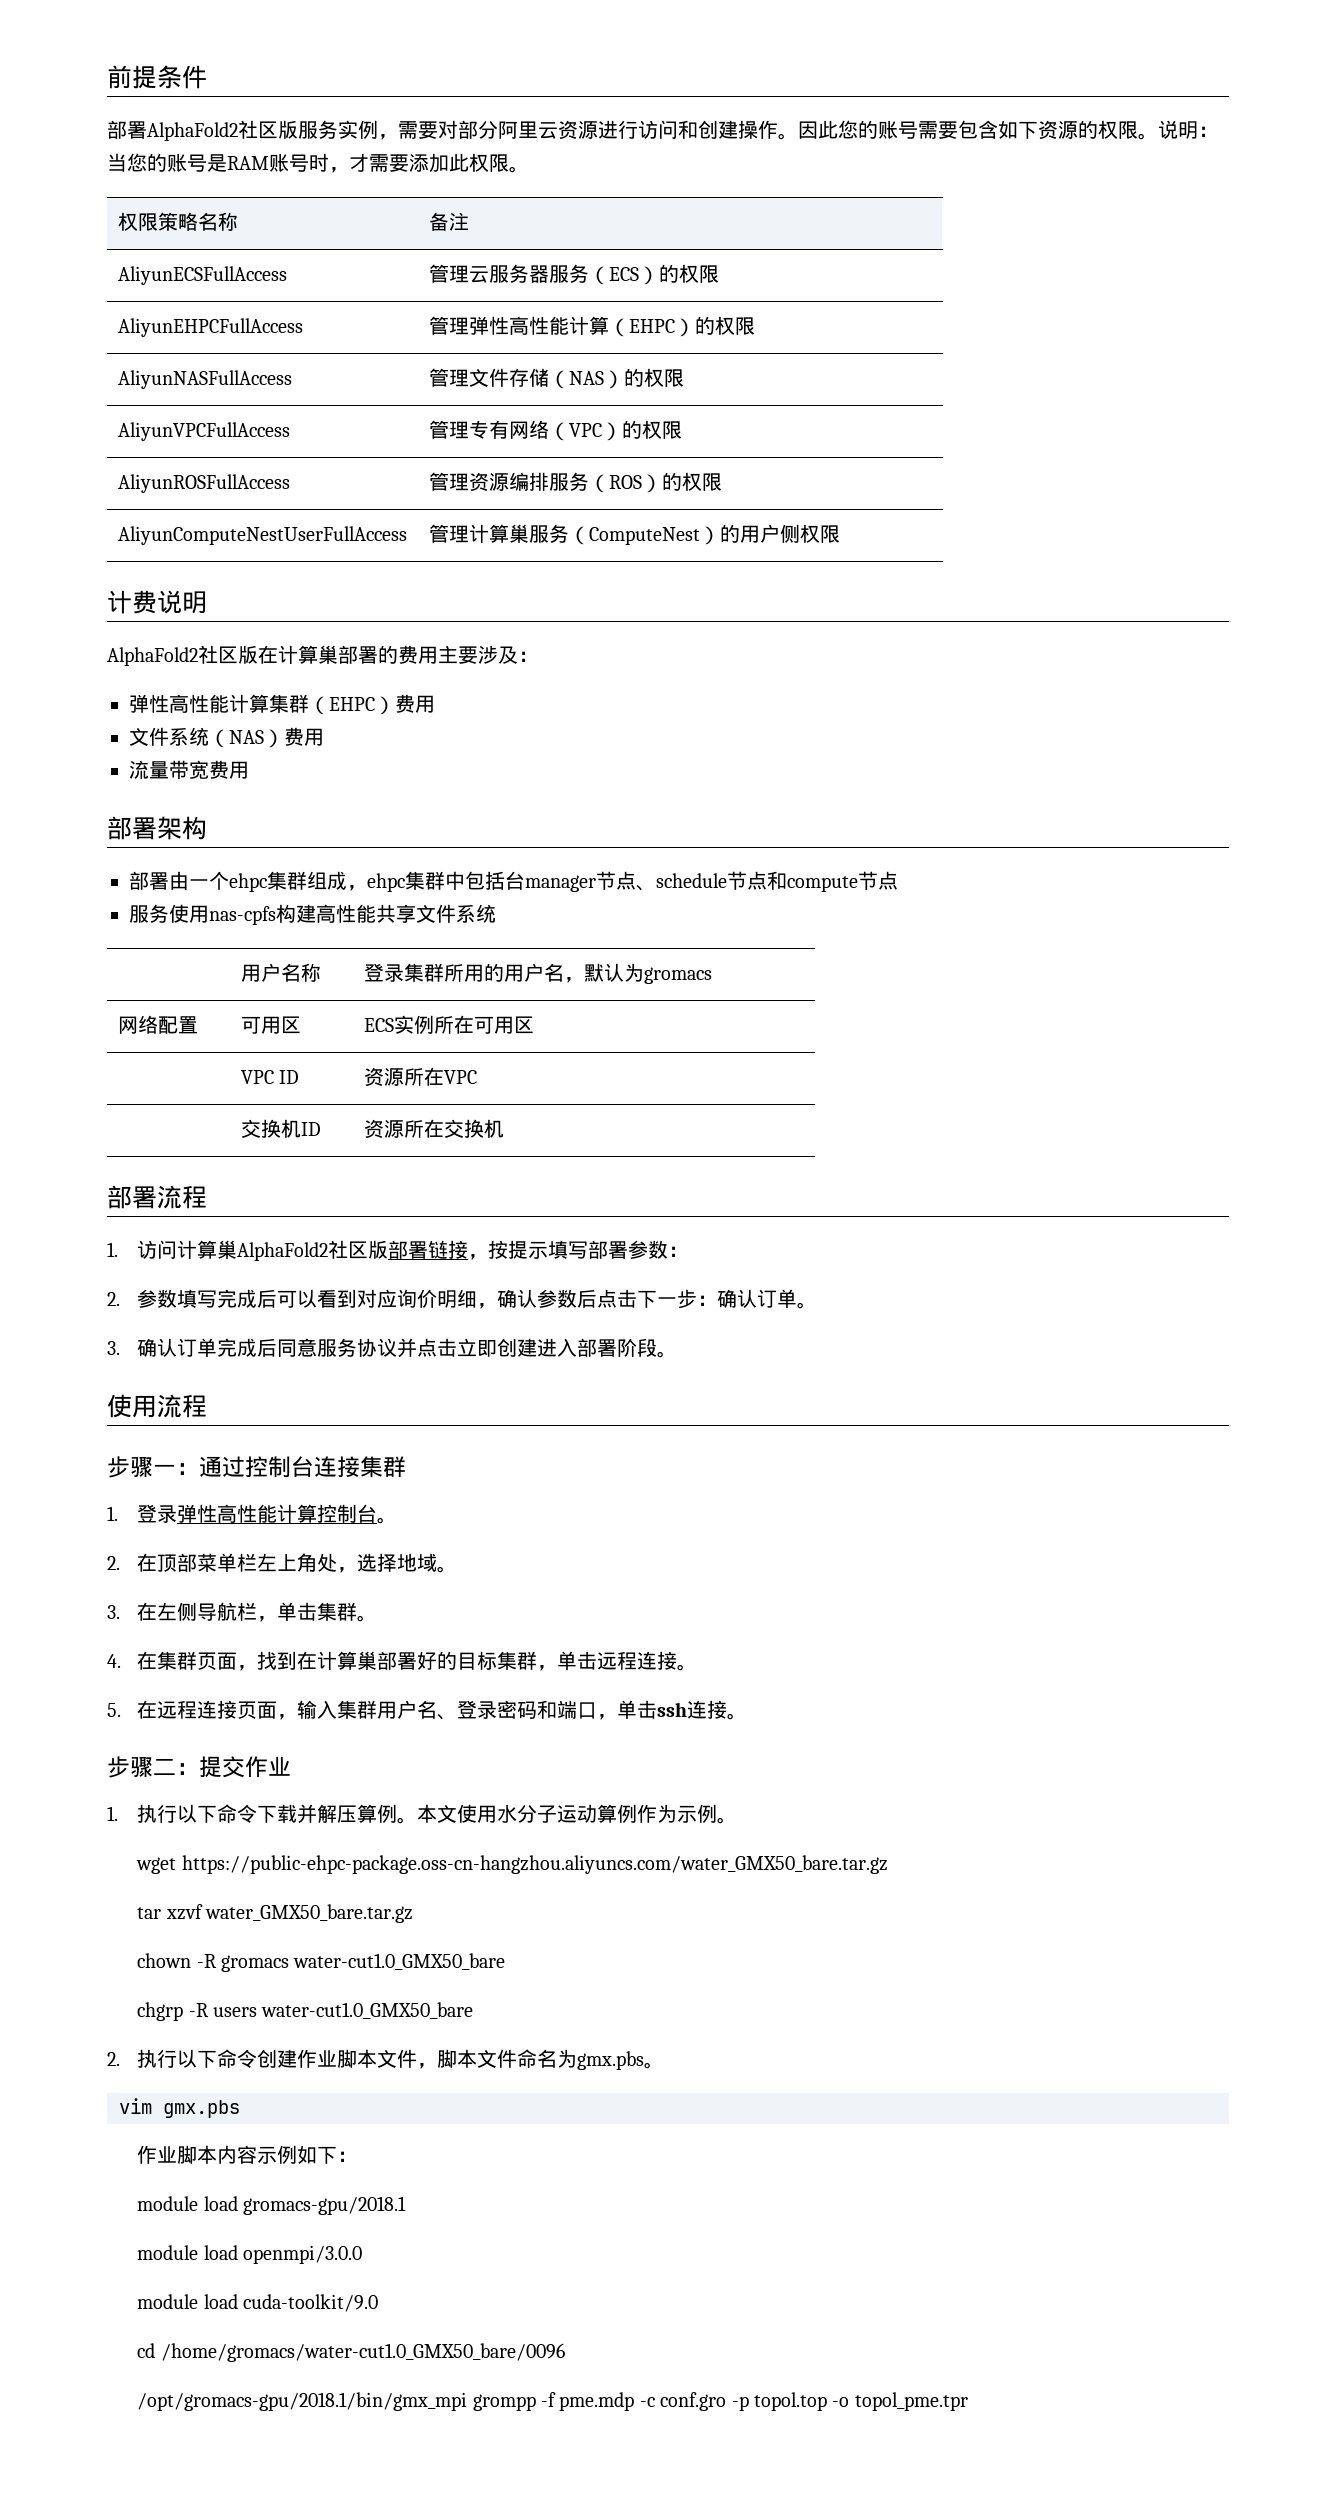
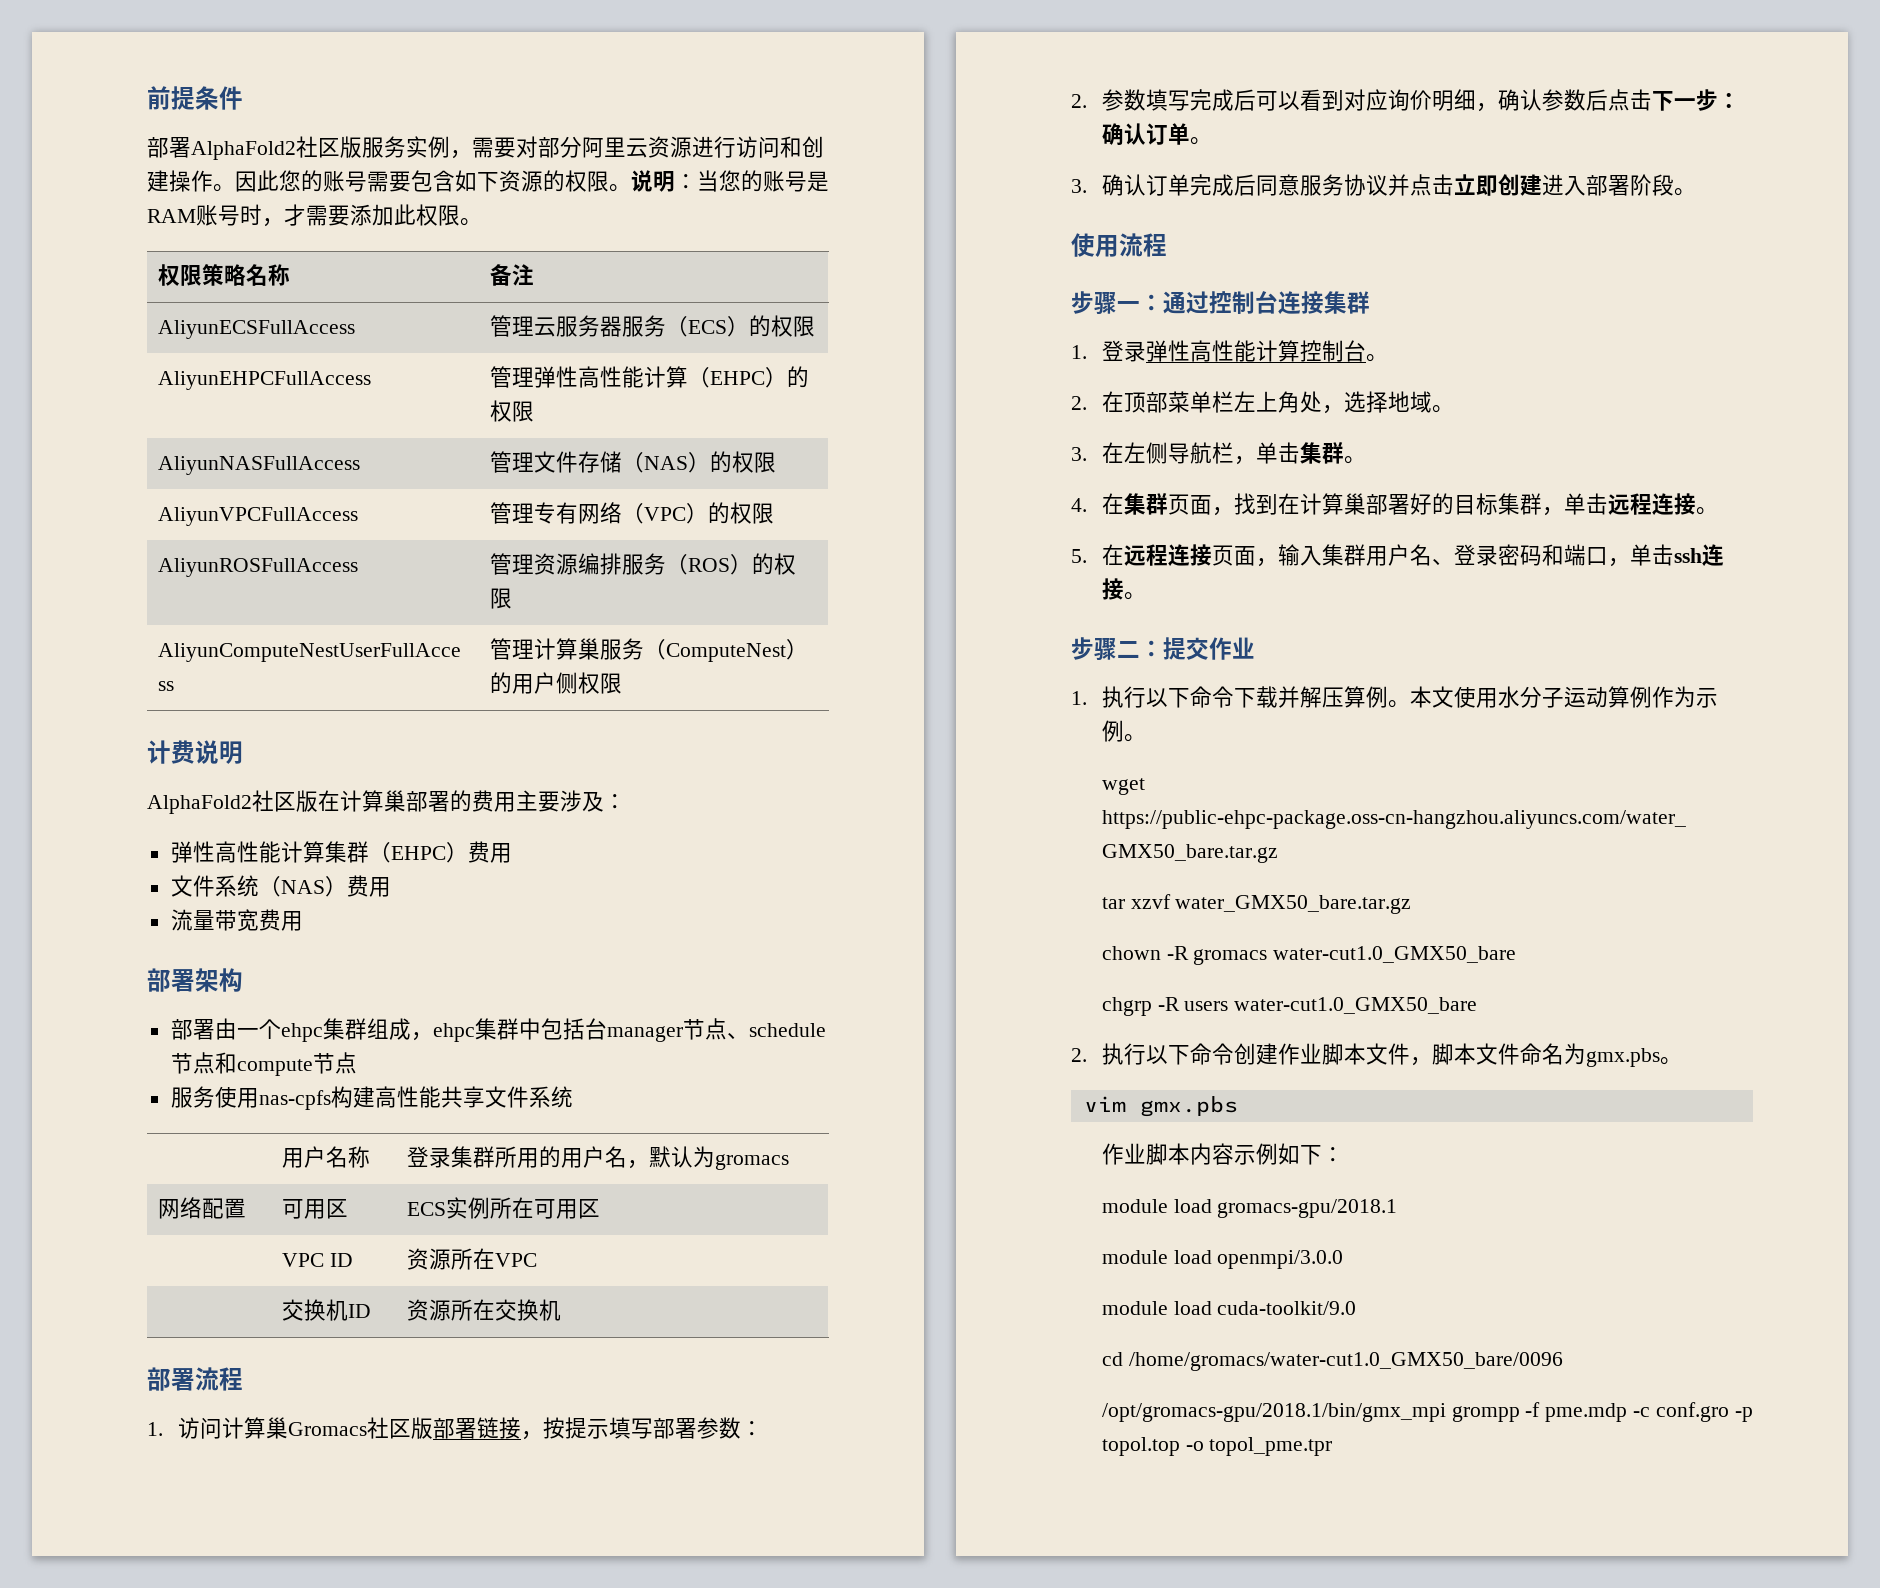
- 1.访问计算巢AlphaFold2社区版部署链接，按提示填写部署参数：
+ 1.访问计算巢Gromacs社区版部署链接，按提示填写部署参数：

